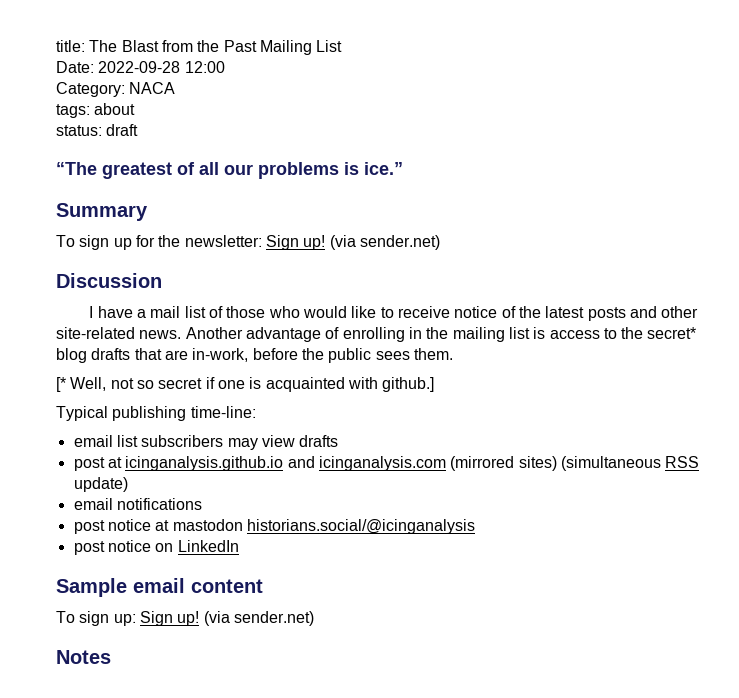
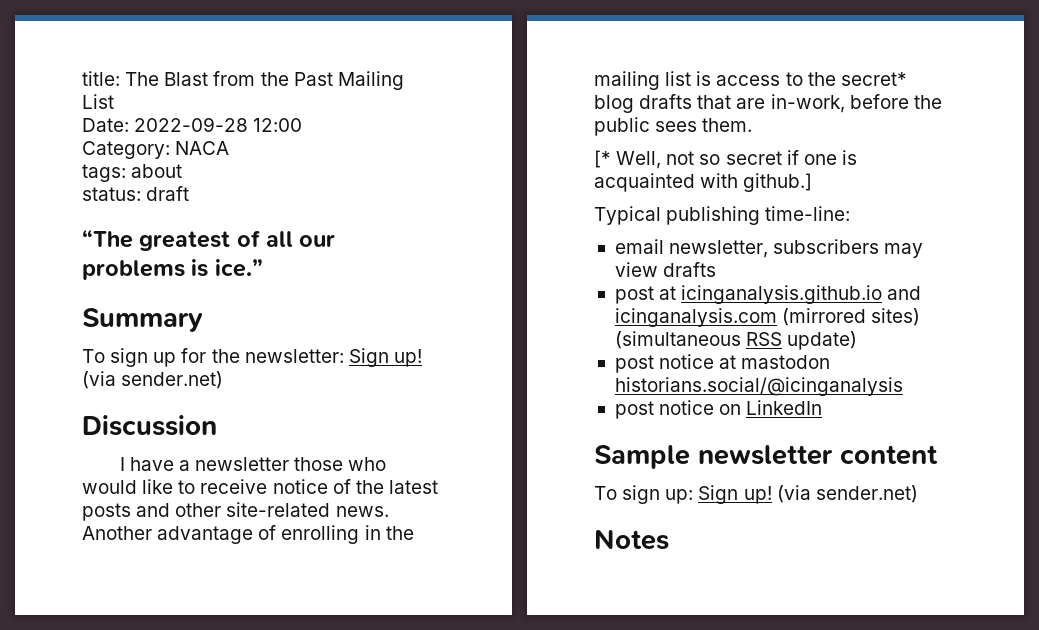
- I have a mail list of those who would like to receive notice of the latest posts and other site-related news.
+ I have a newsletter those who would like to receive notice of the latest posts and other site-related news.
- email list subscribers may view drafts
+ email newsletter, subscribers may view drafts
- email notifications
- Sample email content
+ Sample newsletter content

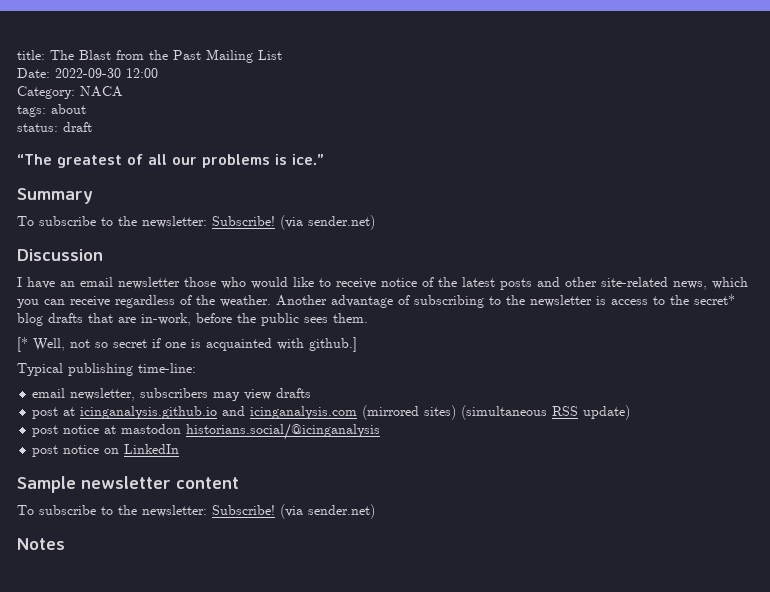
- Date: 2022-09-28 12:00
+ Date: 2022-09-30 12:00
  Summary
- To sign up for the newsletter: Sign up!
+ To subscribe to the newsletter: Subscribe!
- I have a newsletter those who would like to receive notice of the latest posts and other site-related news. Another advantage of enrolling in the mailing list is access to the secret* blog drafts that are in-work, before the public sees them.
+ I have an email newsletter those who would like to receive notice of the latest posts and other site-related news, which you can receive regardless of the weather. Another advantage of subscribing to the newsletter is access to the secret* blog drafts that are in-work, before the public sees them.
  Sample newsletter content
- To sign up: Sign up!
+ To subscribe to the newsletter: Subscribe!

